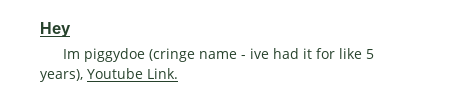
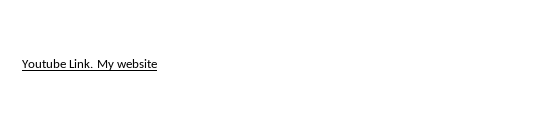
- Hey
- Im piggydoe (cringe name - ive had it for like 5 years), Youtube Link.
+ Youtube Link. My website

